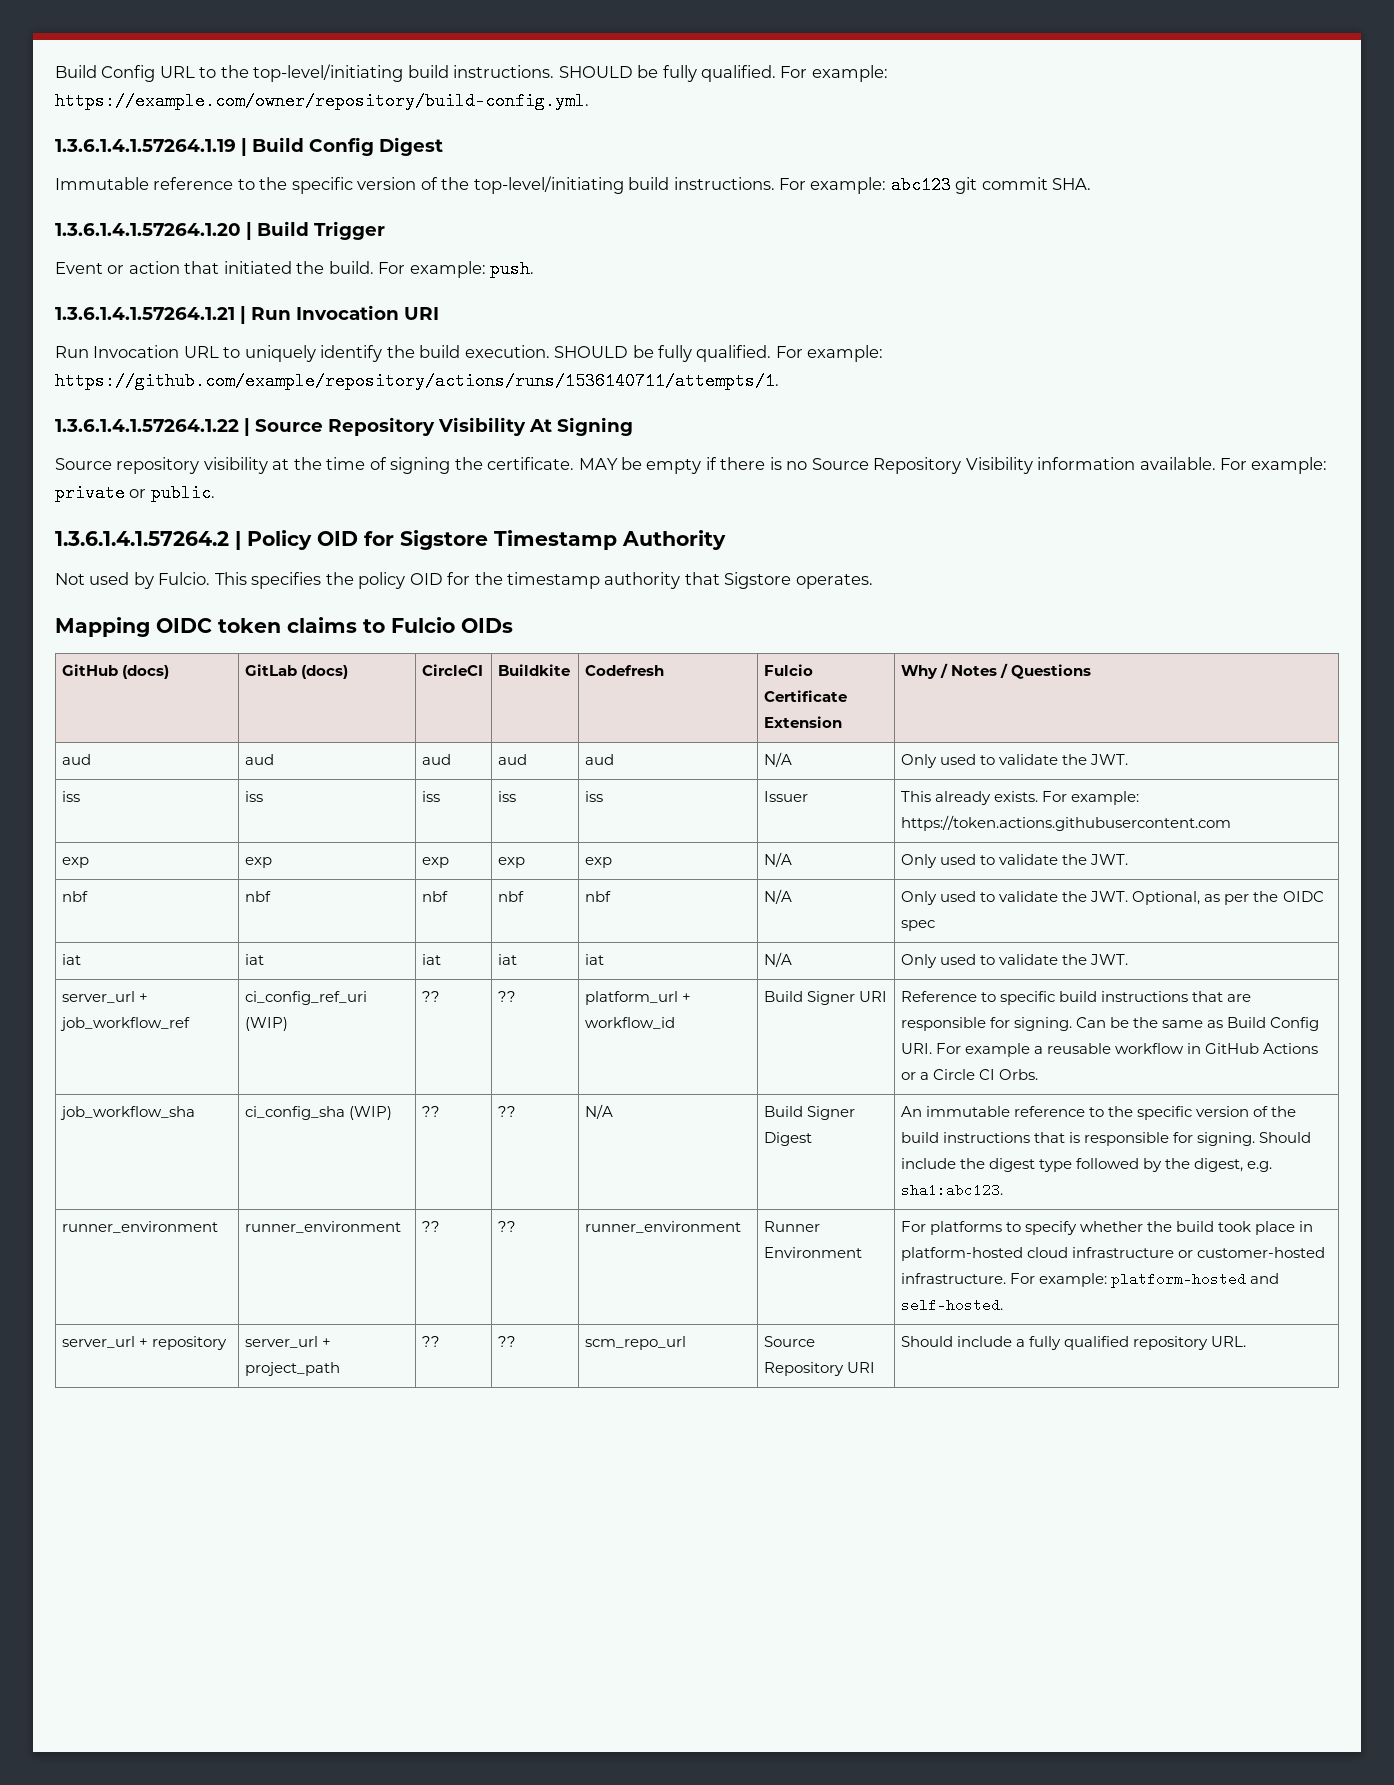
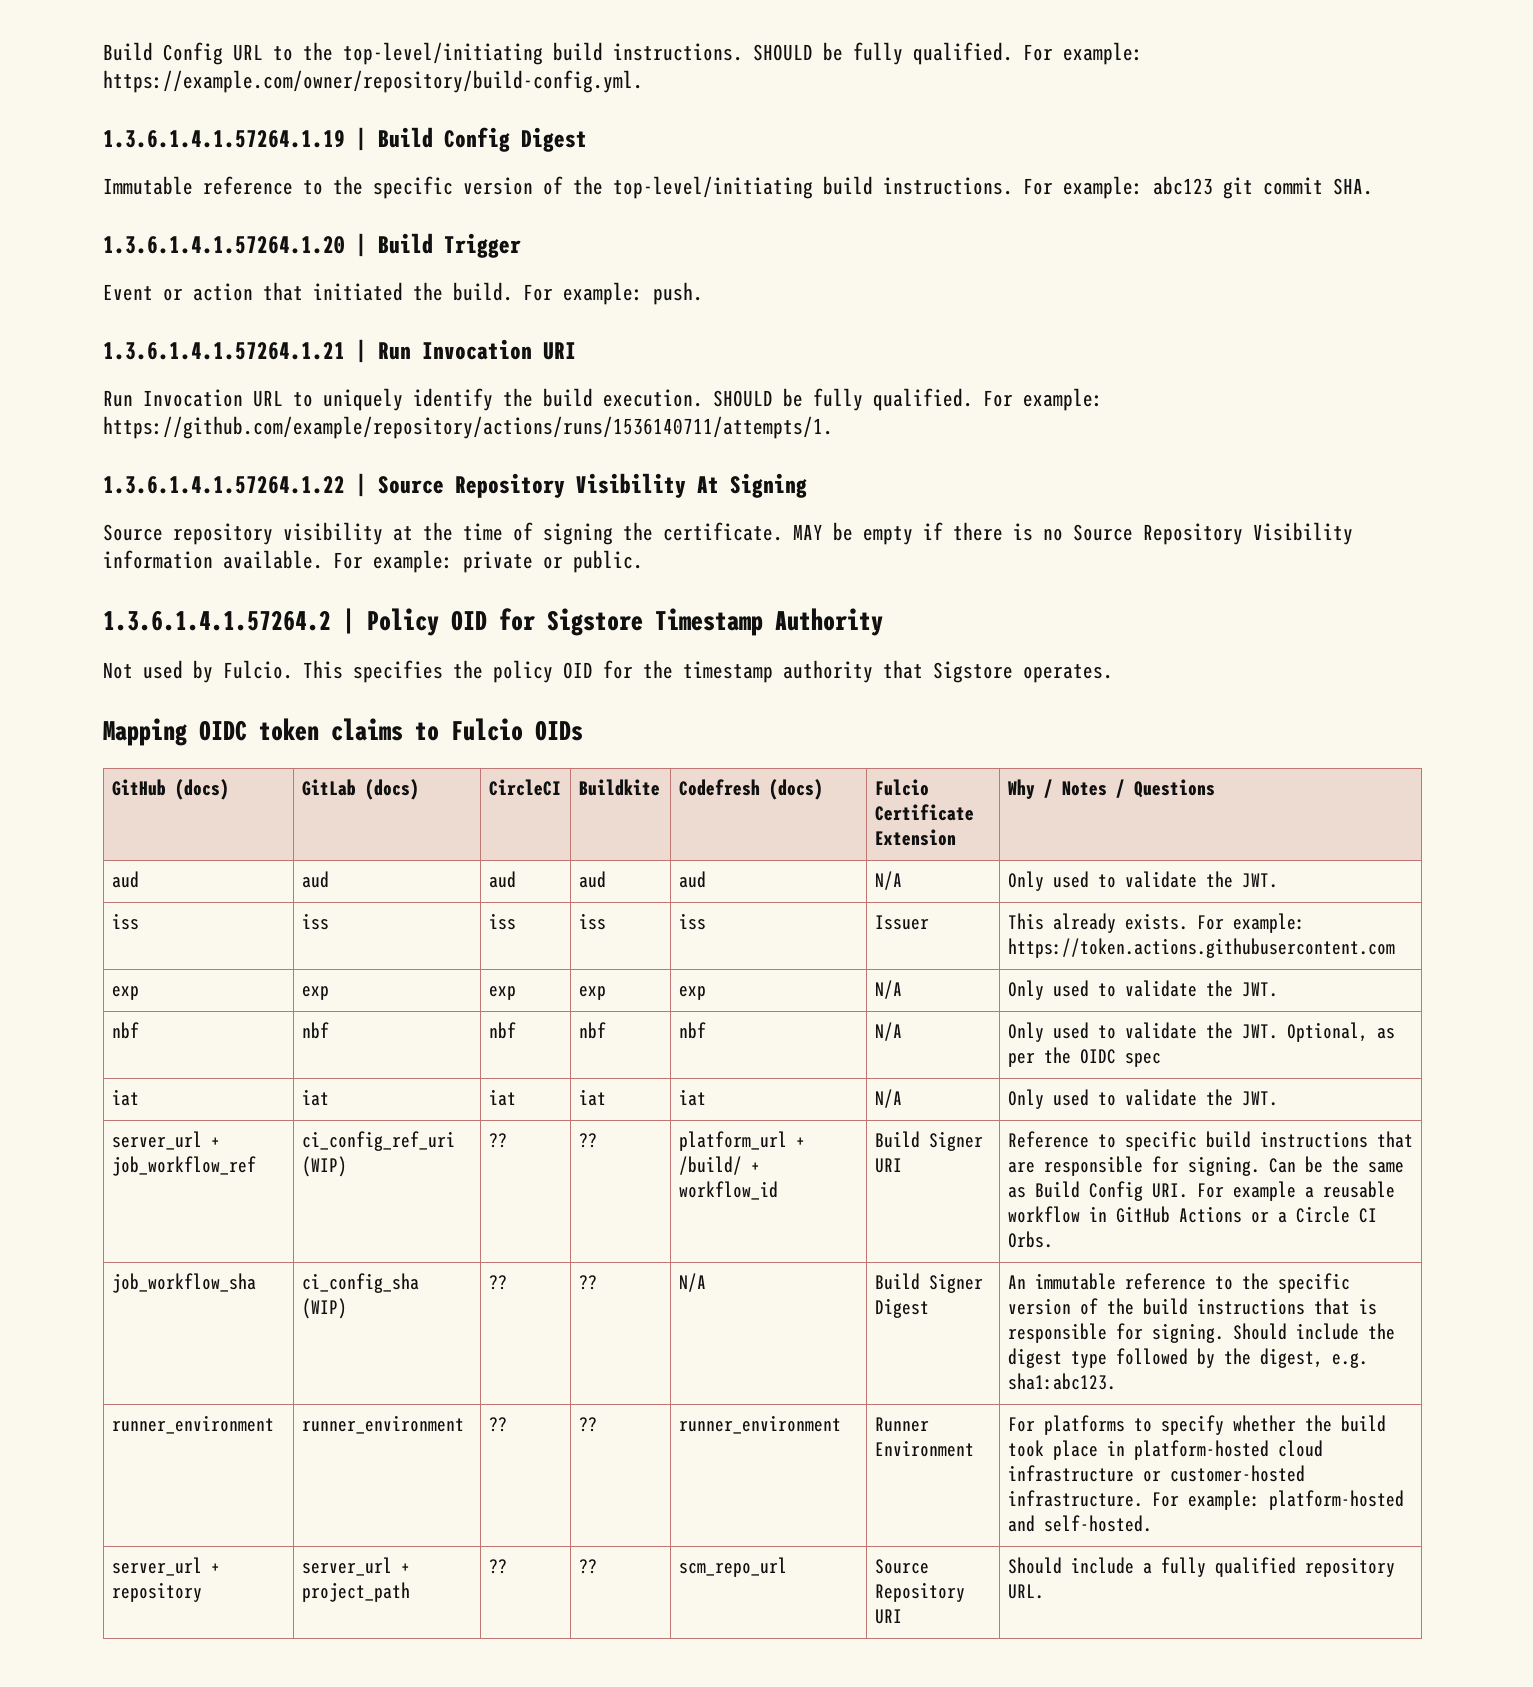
- GitHub (docs) | GitLab (docs) | CircleCI | Buildkite | Codefresh | Fulcio Certificate Extension | Why / Notes / Questions
+ GitHub (docs) | GitLab (docs) | CircleCI | Buildkite | Codefresh (docs) | Fulcio Certificate Extension | Why / Notes / Questions
- platform_url + workflow_id
+ platform_url + /build/ + workflow_id

